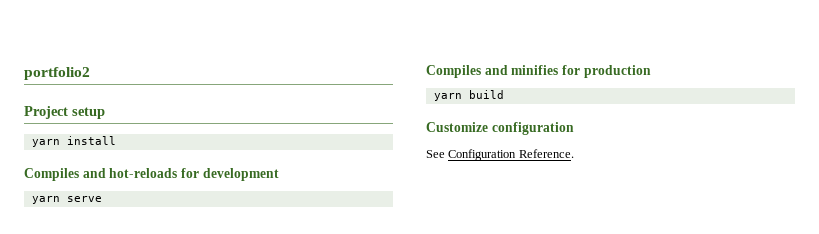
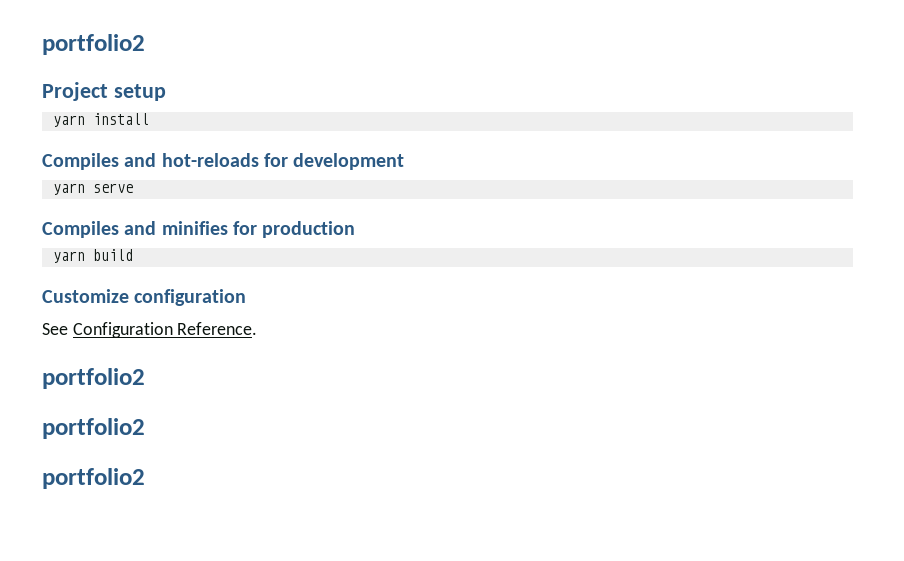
  See Configuration Reference.
+ portfolio2
+ portfolio2
+ portfolio2

